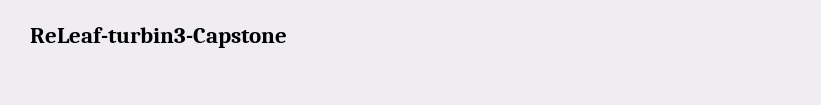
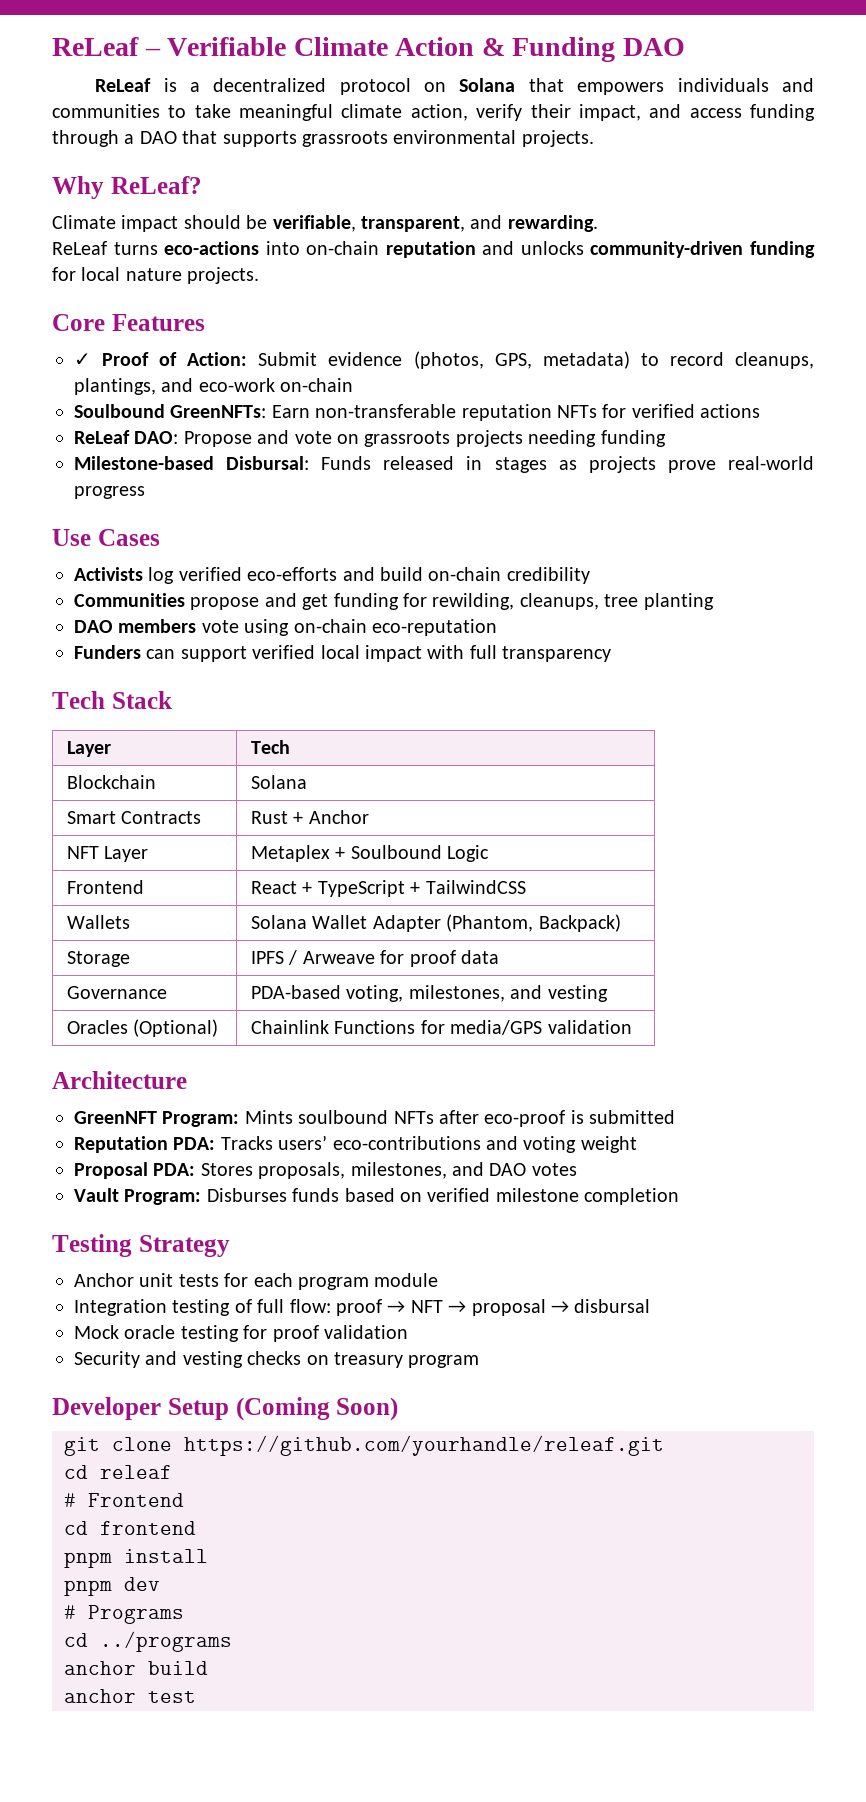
- ReLeaf-turbin3-Capstone
+ ReLeaf – Verifiable Climate Action & Funding DAO
+ ReLeaf is a decentralized protocol on Solana that empowers individuals and communities to take meaningful climate action, verify their impact, and access funding through a DAO that supports grassroots environmental projects.
+ Why ReLeaf?
+ Climate impact should be verifiable, transparent, and rewarding.
+ ReLeaf turns eco-actions into on-chain reputation and unlocks community-driven funding for local nature projects.
+ Core Features
+ ✓ Proof of Action: Submit evidence (photos, GPS, metadata) to record cleanups, plantings, and eco-work on-chain
+ Soulbound GreenNFTs: Earn non-transferable reputation NFTs for verified actions
+ ReLeaf DAO: Propose and vote on grassroots projects needing funding
+ Milestone-based Disbursal: Funds released in stages as projects prove real-world progress
+ Use Cases
+ Activists log verified eco-efforts and build on-chain credibility
+ Communities propose and get funding for rewilding, cleanups, tree planting
+ DAO members vote using on-chain eco-reputation
+ Funders can support verified local impact with full transparency
+ Tech Stack
+ Layer | Tech
+ Blockchain | Solana
+ Smart Contracts | Rust + Anchor
+ NFT Layer | Metaplex + Soulbound Logic
+ Frontend | React + TypeScript + TailwindCSS
+ Wallets | Solana Wallet Adapter (Phantom, Backpack)
+ Storage | IPFS / Arweave for proof data
+ Governance | PDA-based voting, milestones, and vesting
+ Oracles (Optional) | Chainlink Functions for media/GPS validation
+ Architecture
+ GreenNFT Program: Mints soulbound NFTs after eco-proof is submitted
+ Reputation PDA: Tracks users’ eco-contributions and voting weight
+ Proposal PDA: Stores proposals, milestones, and DAO votes
+ Vault Program: Disburses funds based on verified milestone completion
+ Testing Strategy
+ Anchor unit tests for each program module
+ Integration testing of full flow: proof → NFT → proposal → disbursal
+ Mock oracle testing for proof validation
+ Security and vesting checks on treasury program
+ Developer Setup (Coming Soon)
+ git clone https://github.com/yourhandle/releaf.git
+ cd releaf
+ # Frontend
+ cd frontend
+ pnpm install
+ pnpm dev
+ # Programs
+ cd ../programs
+ anchor build
+ anchor test

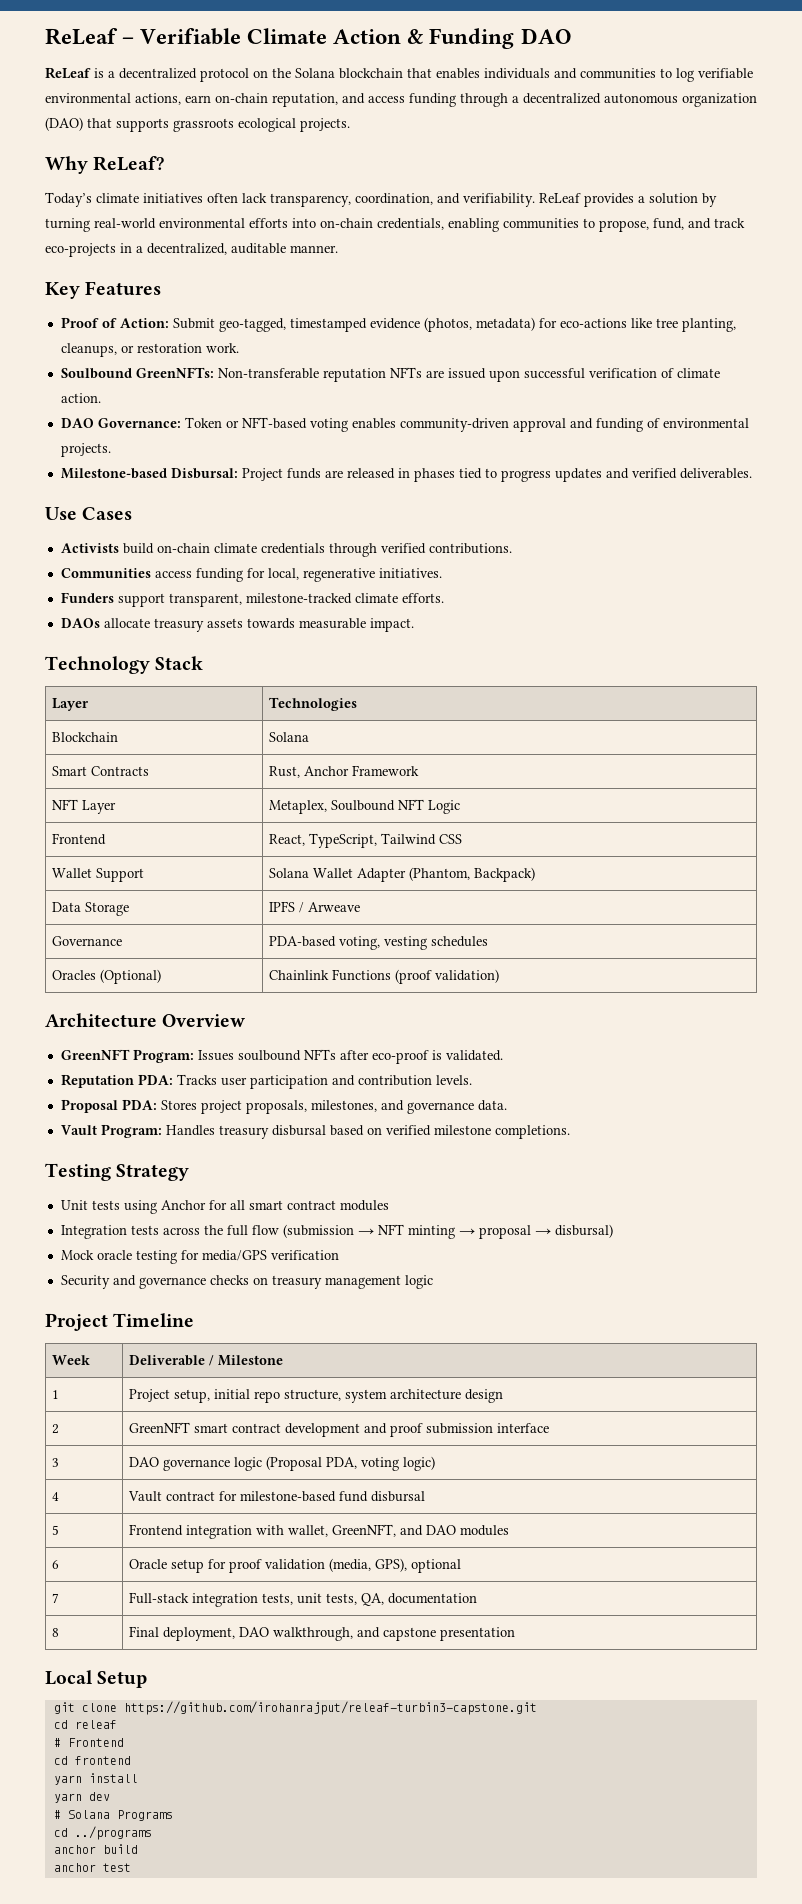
- ReLeaf is a decentralized protocol on Solana that empowers individuals and communities to take meaningful climate action, verify their impact, and access funding through a DAO that supports grassroots environmental projects.
+ ReLeaf is a decentralized protocol on the Solana blockchain that enables individuals and communities to log verifiable environmental actions, earn on-chain reputation, and access funding through a decentralized autonomous organization (DAO) that supports grassroots ecological projects.
- Climate impact should be verifiable, transparent, and rewarding.
- ReLeaf turns eco-actions into on-chain reputation and unlocks community-driven funding for local nature projects.
- Core Features
+ Today’s climate initiatives often lack transparency, coordination, and verifiability. ReLeaf provides a solution by turning real-world environmental efforts into on-chain credentials, enabling communities to propose, fund, and track eco-projects in a decentralized, auditable manner.
+ Key Features
- ✓ Proof of Action: Submit evidence (photos, GPS, metadata) to record cleanups, plantings, and eco-work on-chain
- Soulbound GreenNFTs: Earn non-transferable reputation NFTs for verified actions
- ReLeaf DAO: Propose and vote on grassroots projects needing funding
- Milestone-based Disbursal: Funds released in stages as projects prove real-world progress
+ Proof of Action: Submit geo-tagged, timestamped evidence (photos, metadata) for eco-actions like tree planting, cleanups, or restoration work.
+ Soulbound GreenNFTs: Non-transferable reputation NFTs are issued upon successful verification of climate action.
+ DAO Governance: Token or NFT-based voting enables community-driven approval and funding of environmental projects.
+ Milestone-based Disbursal: Project funds are released in phases tied to progress updates and verified deliverables.
  Use Cases
- Activists log verified eco-efforts and build on-chain credibility
- Communities propose and get funding for rewilding, cleanups, tree planting
- DAO members vote using on-chain eco-reputation
- Funders can support verified local impact with full transparency
- Tech Stack
+ Activists build on-chain climate credentials through verified contributions.
+ Communities access funding for local, regenerative initiatives.
+ Funders support transparent, milestone-tracked climate efforts.
+ DAOs allocate treasury assets towards measurable impact.
+ Technology Stack
- Layer | Tech
+ Layer | Technologies
- Smart Contracts | Rust + Anchor
+ Smart Contracts | Rust, Anchor Framework
- NFT Layer | Metaplex + Soulbound Logic
+ NFT Layer | Metaplex, Soulbound NFT Logic
- Frontend | React + TypeScript + TailwindCSS
- Wallets | Solana Wallet Adapter (Phantom, Backpack)
+ Frontend | React, TypeScript, Tailwind CSS
+ Wallet Support | Solana Wallet Adapter (Phantom, Backpack)
- Storage | IPFS / Arweave for proof data
+ Data Storage | IPFS / Arweave
- Governance | PDA-based voting, milestones, and vesting
+ Governance | PDA-based voting, vesting schedules
- Oracles (Optional) | Chainlink Functions for media/GPS validation
+ Oracles (Optional) | Chainlink Functions (proof validation)
- Architecture
+ Architecture Overview
- GreenNFT Program: Mints soulbound NFTs after eco-proof is submitted
+ GreenNFT Program: Issues soulbound NFTs after eco-proof is validated.
- Reputation PDA: Tracks users’ eco-contributions and voting weight
+ Reputation PDA: Tracks user participation and contribution levels.
- Proposal PDA: Stores proposals, milestones, and DAO votes
+ Proposal PDA: Stores project proposals, milestones, and governance data.
- Vault Program: Disburses funds based on verified milestone completion
+ Vault Program: Handles treasury disbursal based on verified milestone completions.
- Anchor unit tests for each program module
- Integration testing of full flow: proof → NFT → proposal → disbursal
+ Unit tests using Anchor for all smart contract modules
+ Integration tests across the full flow (submission → NFT minting → proposal → disbursal)
- Mock oracle testing for proof validation
+ Mock oracle testing for media/GPS verification
- Security and vesting checks on treasury program
- Developer Setup (Coming Soon)
+ Security and governance checks on treasury management logic
+ Project Timeline
+ Week | Deliverable / Milestone
+ 1 | Project setup, initial repo structure, system architecture design
+ 2 | GreenNFT smart contract development and proof submission interface
+ 3 | DAO governance logic (Proposal PDA, voting logic)
+ 4 | Vault contract for milestone-based fund disbursal
+ 5 | Frontend integration with wallet, GreenNFT, and DAO modules
+ 6 | Oracle setup for proof validation (media, GPS), optional
+ 7 | Full-stack integration tests, unit tests, QA, documentation
+ 8 | Final deployment, DAO walkthrough, and capstone presentation
+ Local Setup
- git clone https://github.com/yourhandle/releaf.git
+ git clone https://github.com/irohanrajput/releaf-turbin3-capstone.git
- pnpm install
+ yarn install
- pnpm dev
+ yarn dev
- # Programs
+ # Solana Programs

